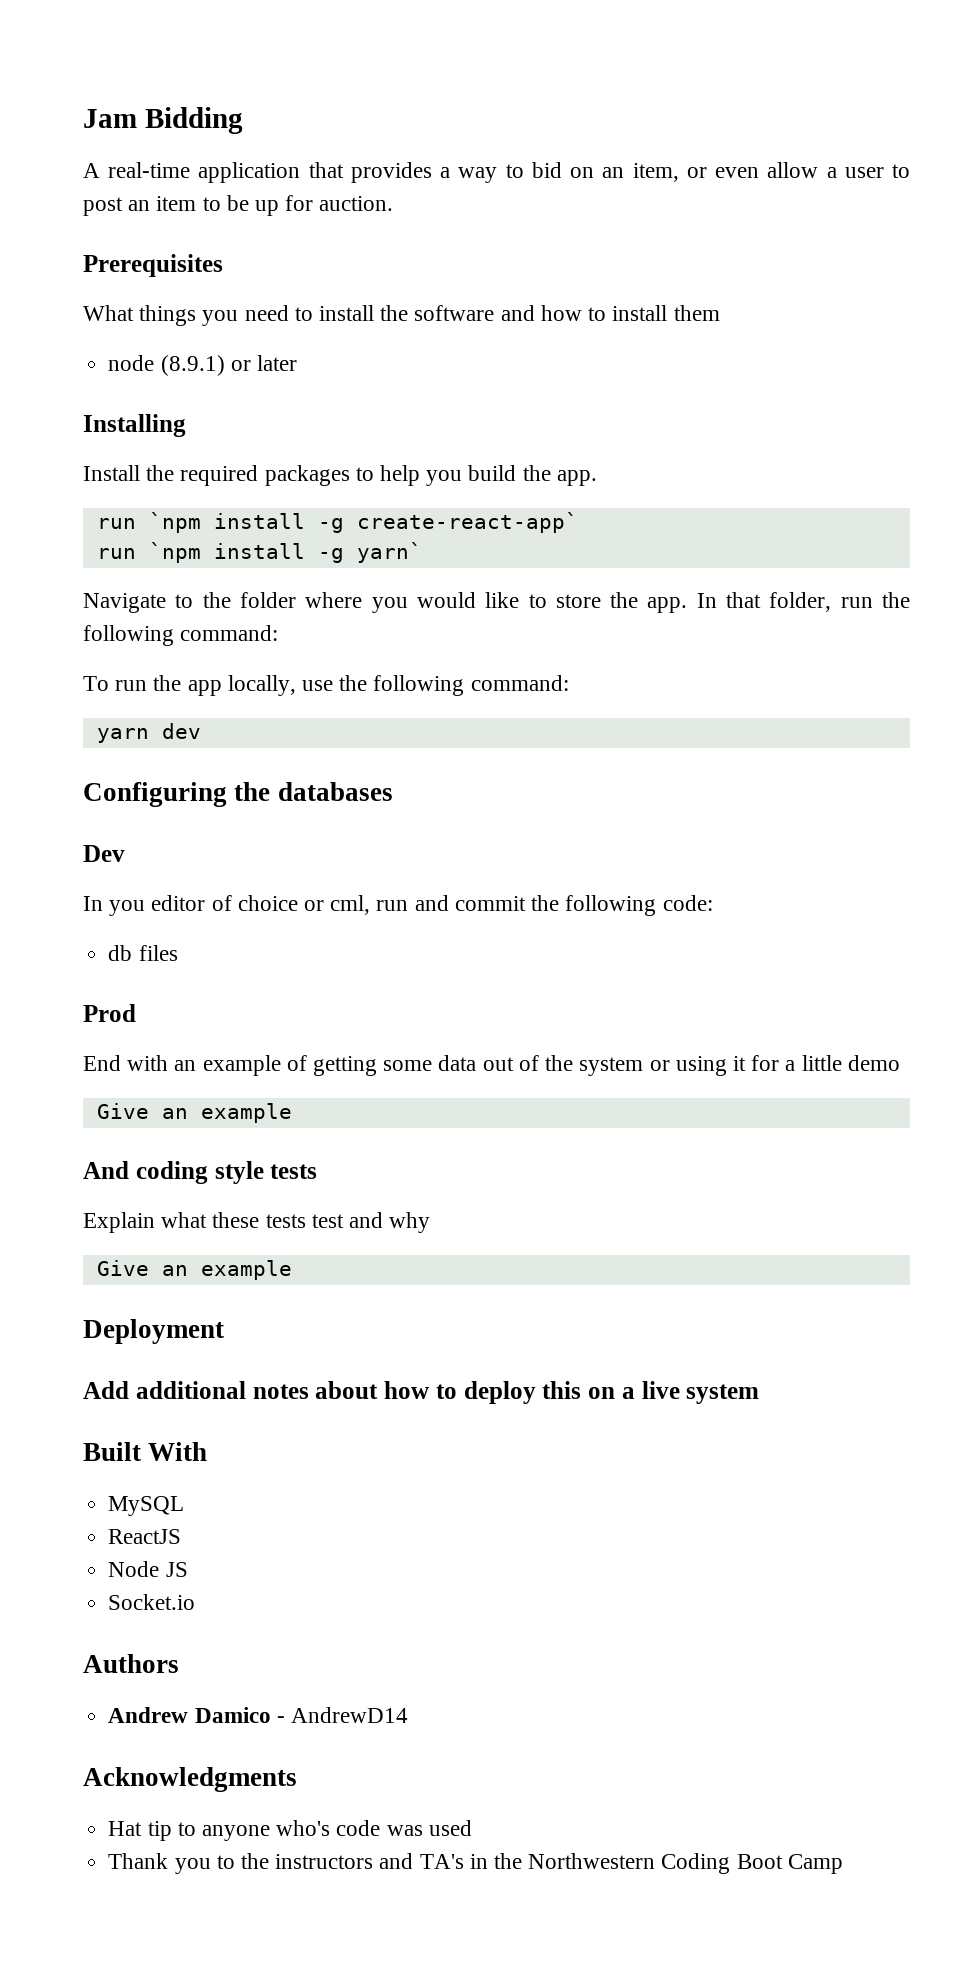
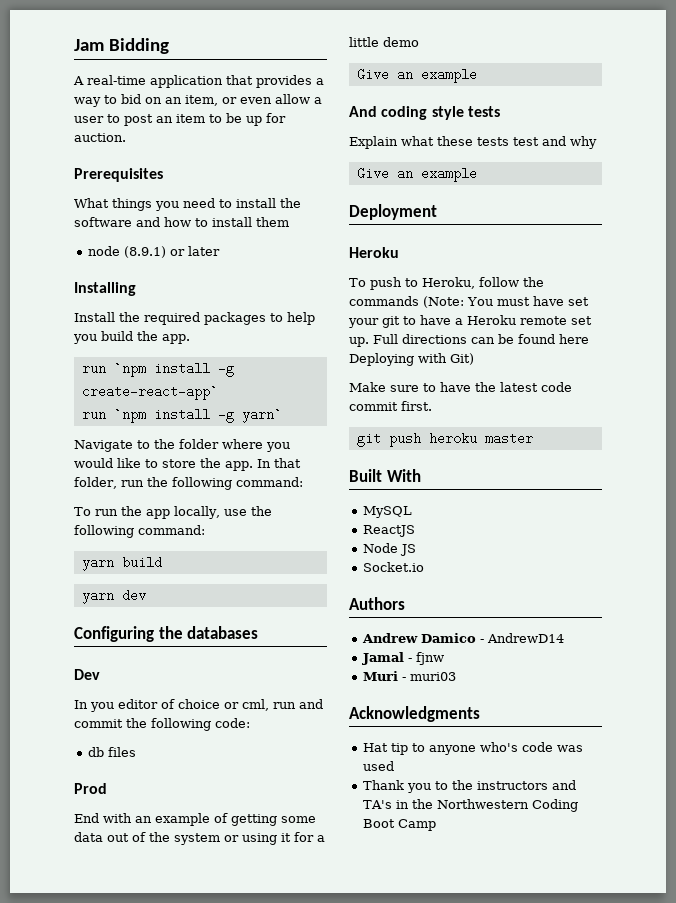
+ yarn build
  Deployment
- Add additional notes about how to deploy this on a live system
+ Heroku
+ To push to Heroku, follow the commands (Note: You must have set your git to have a Heroku remote set up. Full directions can be found here Deploying with Git)
+ Make sure to have the latest code commit first.
+ git push heroku master
+ Jamal - fjnw
+ Muri - muri03

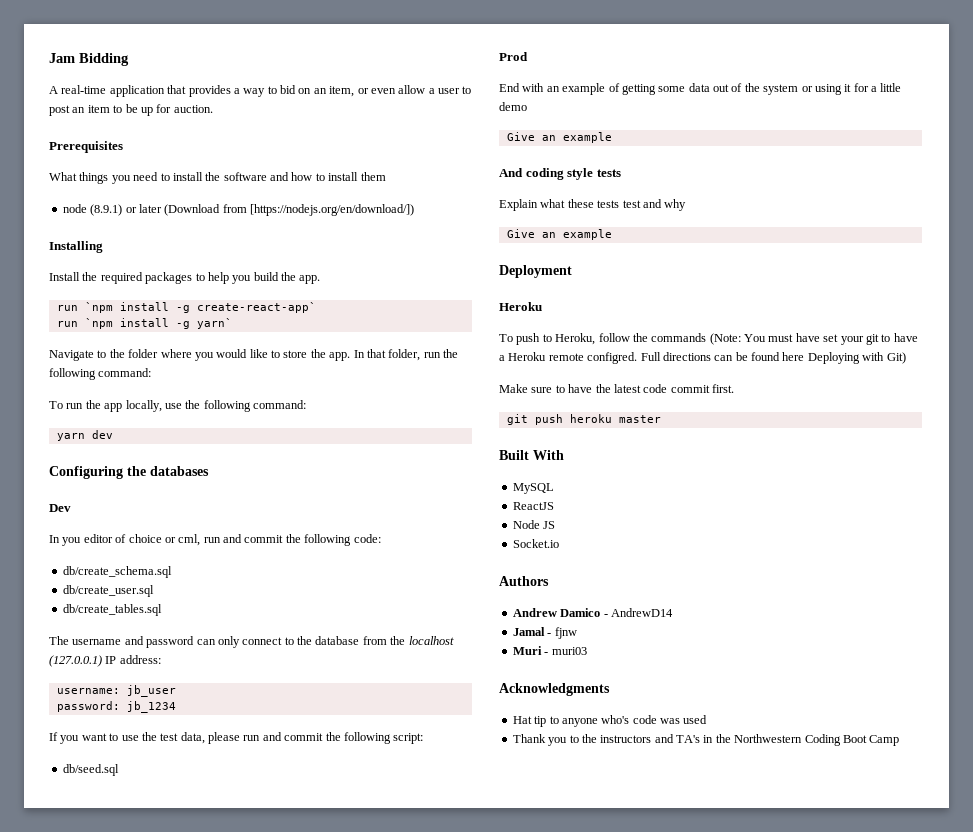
- node (8.9.1) or later
+ node (8.9.1) or later (Download from [https://nodejs.org/en/download/])
- yarn build
- db files
+ db/create_schema.sql
+ db/create_user.sql
+ db/create_tables.sql
+ The username and password can only connect to the database from the localhost (127.0.0.1) IP address:
+ username: jb_user
+ password: jb_1234
+ If you want to use the test data, please run and commit the following script:
+ db/seed.sql
- To push to Heroku, follow the commands (Note: You must have set your git to have a Heroku remote set up.
+ To push to Heroku, follow the commands (Note: You must have set your git to have a Heroku remote configred.

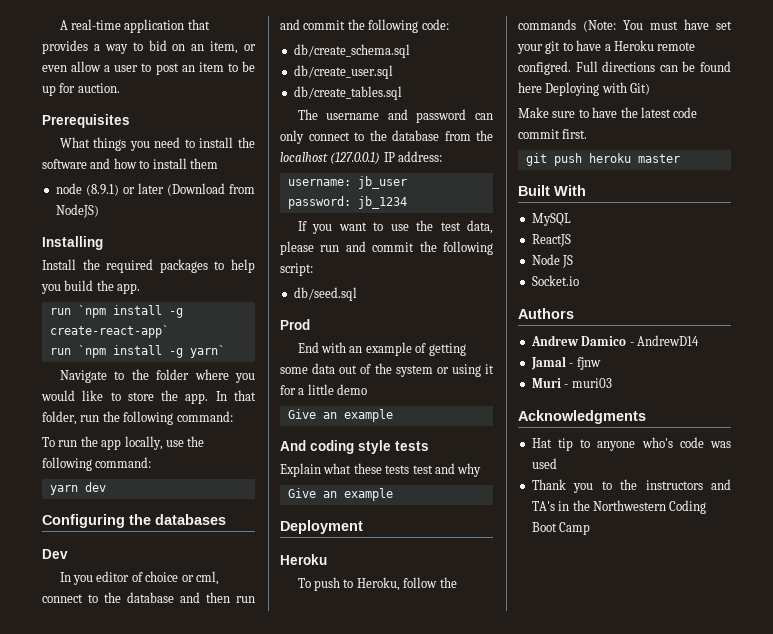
- Jam Bidding
- node (8.9.1) or later (Download from [https://nodejs.org/en/download/])
+ node (8.9.1) or later (Download from NodeJS)
- In you editor of choice or cml, run and commit the following code:
+ In you editor of choice or cml, connect to the database and then run and commit the following code:

